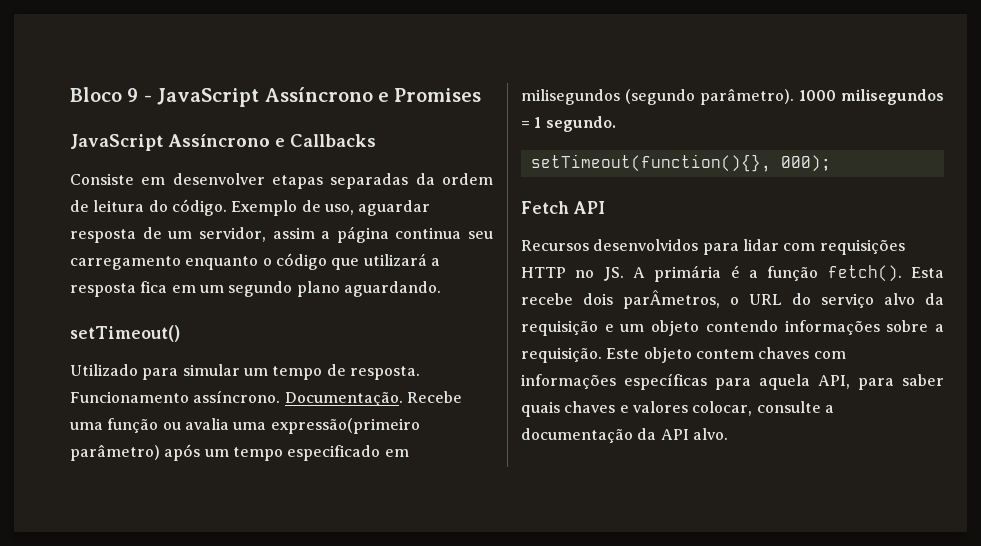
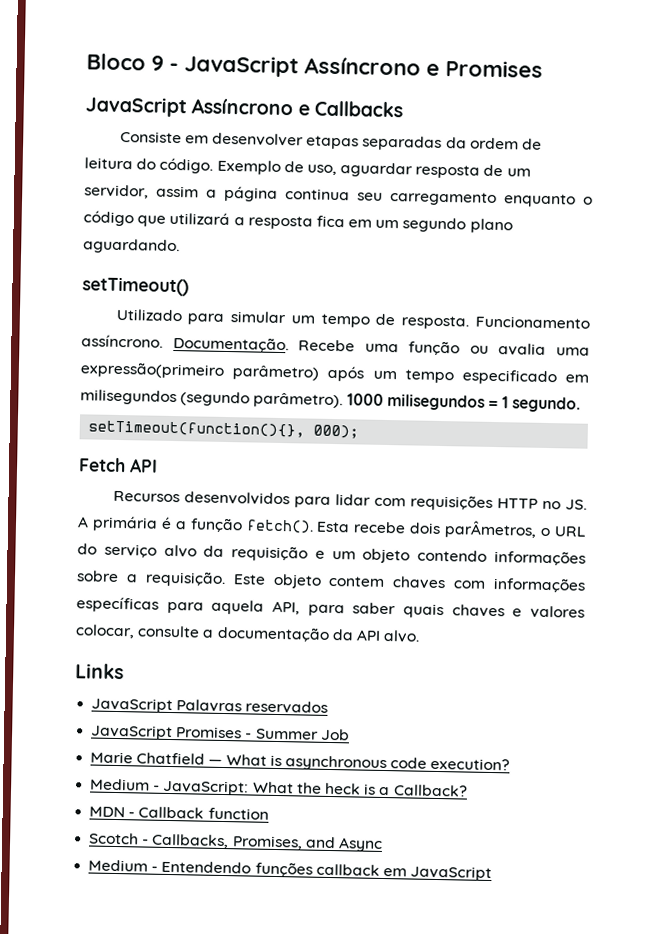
+ Links
+ JavaScript Palavras reservados
+ JavaScript Promises - Summer Job
+ Marie Chatfield — What is asynchronous code execution?
+ Medium - JavaScript: What the heck is a Callback?
+ MDN - Callback function
+ Scotch - Callbacks, Promises, and Async
+ Medium - Entendendo funções callback em JavaScript

